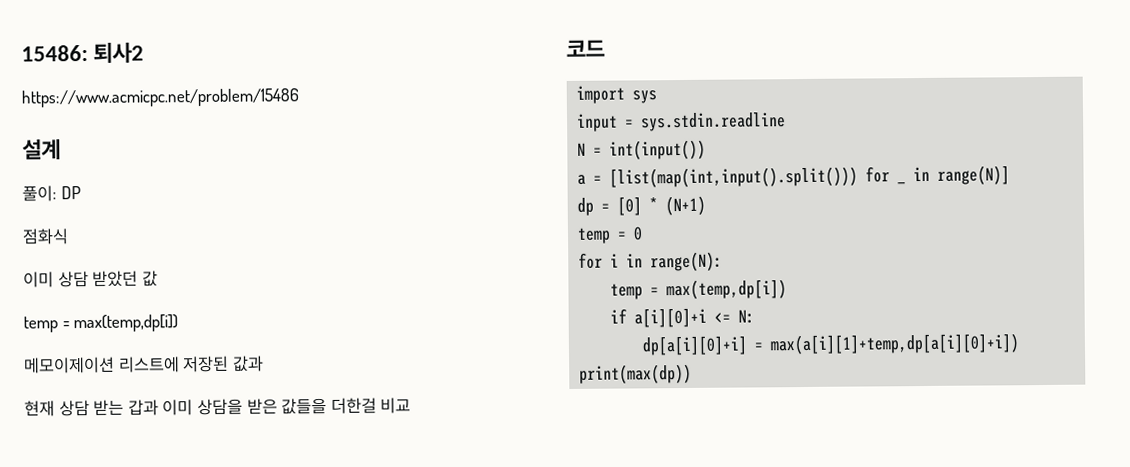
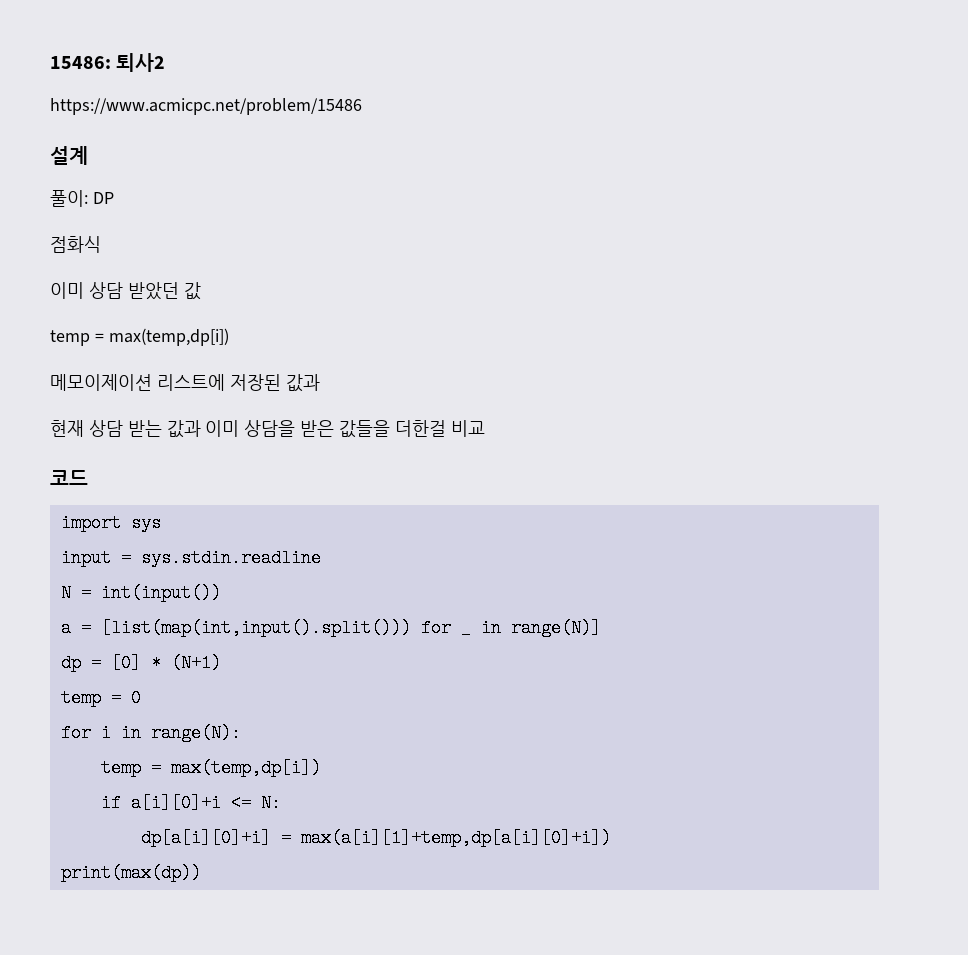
- 현재 상담 받는 갑과 이미 상담을 받은 값들을 더한걸 비교
+ 현재 상담 받는 값과 이미 상담을 받은 값들을 더한걸 비교

